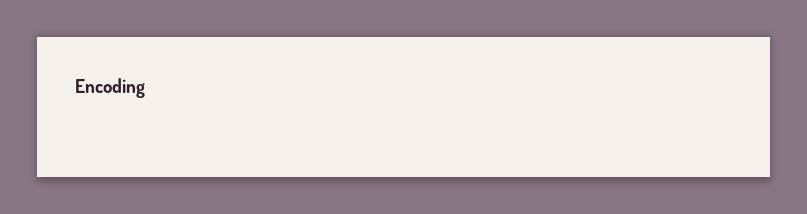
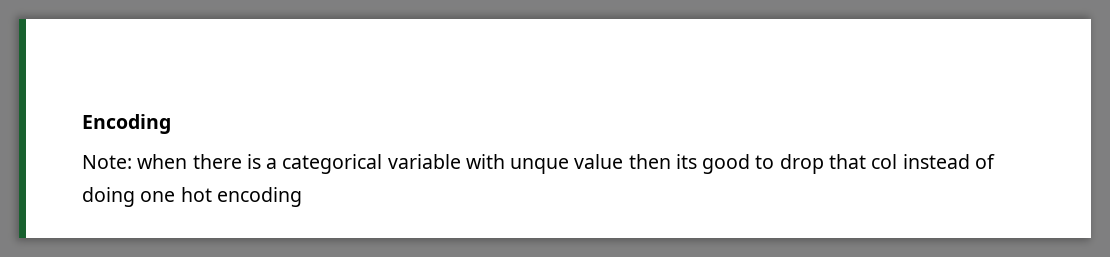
+ Note: when there is a categorical variable with unque value then its good to drop that col instead of doing one hot encoding

